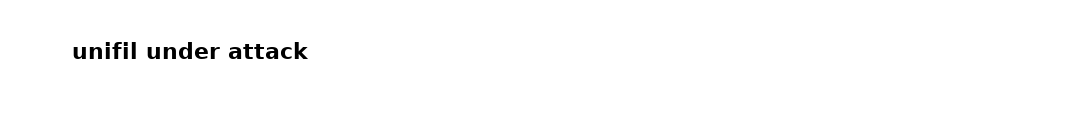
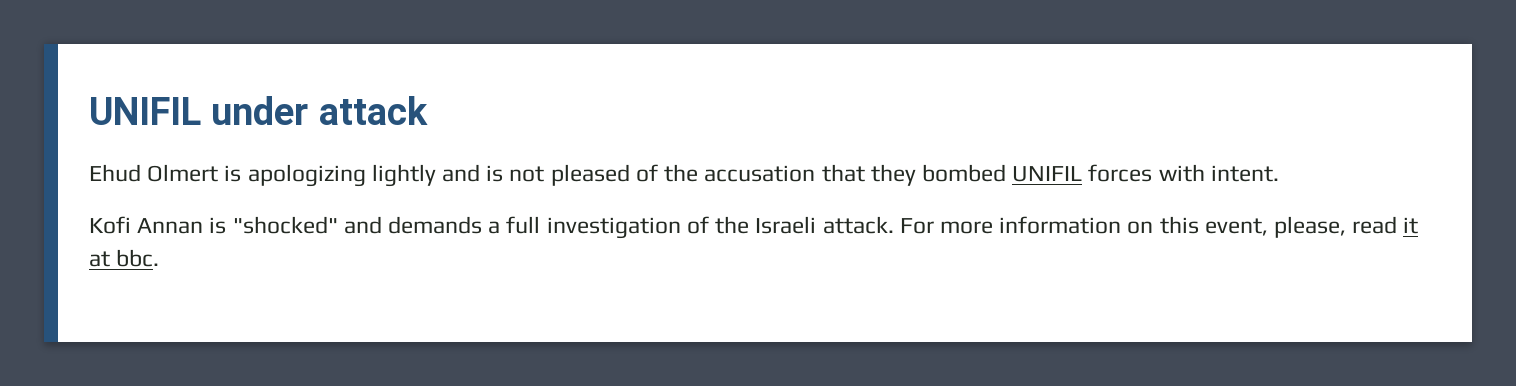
- unifil under attack
+ UNIFIL under attack
+ Ehud Olmert is apologizing lightly and is not pleased of the accusation that they bombed UNIFIL forces with intent.
+ Kofi Annan is "shocked" and demands a full investigation of the Israeli attack. For more information on this event, please, read it at bbc.

